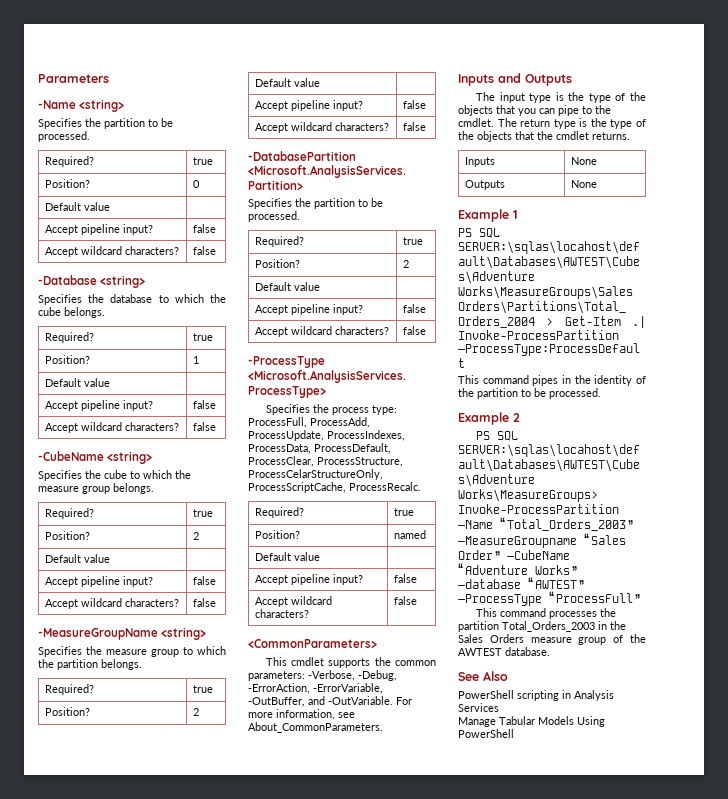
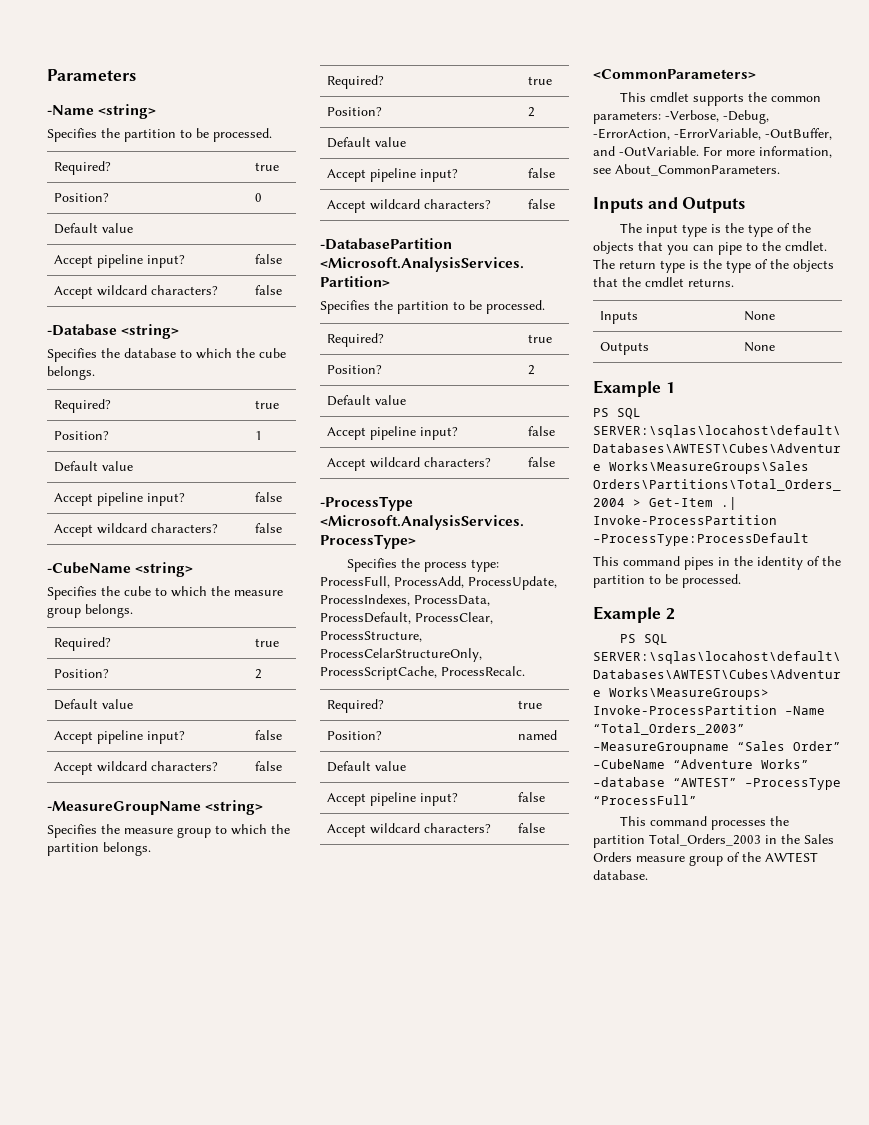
- See Also
- PowerShell scripting in Analysis Services
- Manage Tabular Models Using PowerShell

